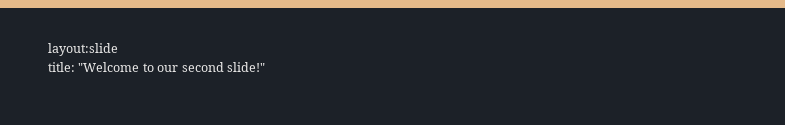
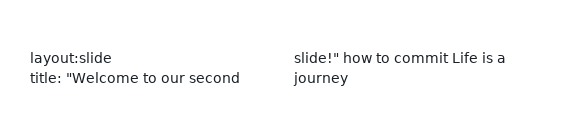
- title: "Welcome to our second slide!"
+ title: "Welcome to our second slide!" how to commit Life is a journey

